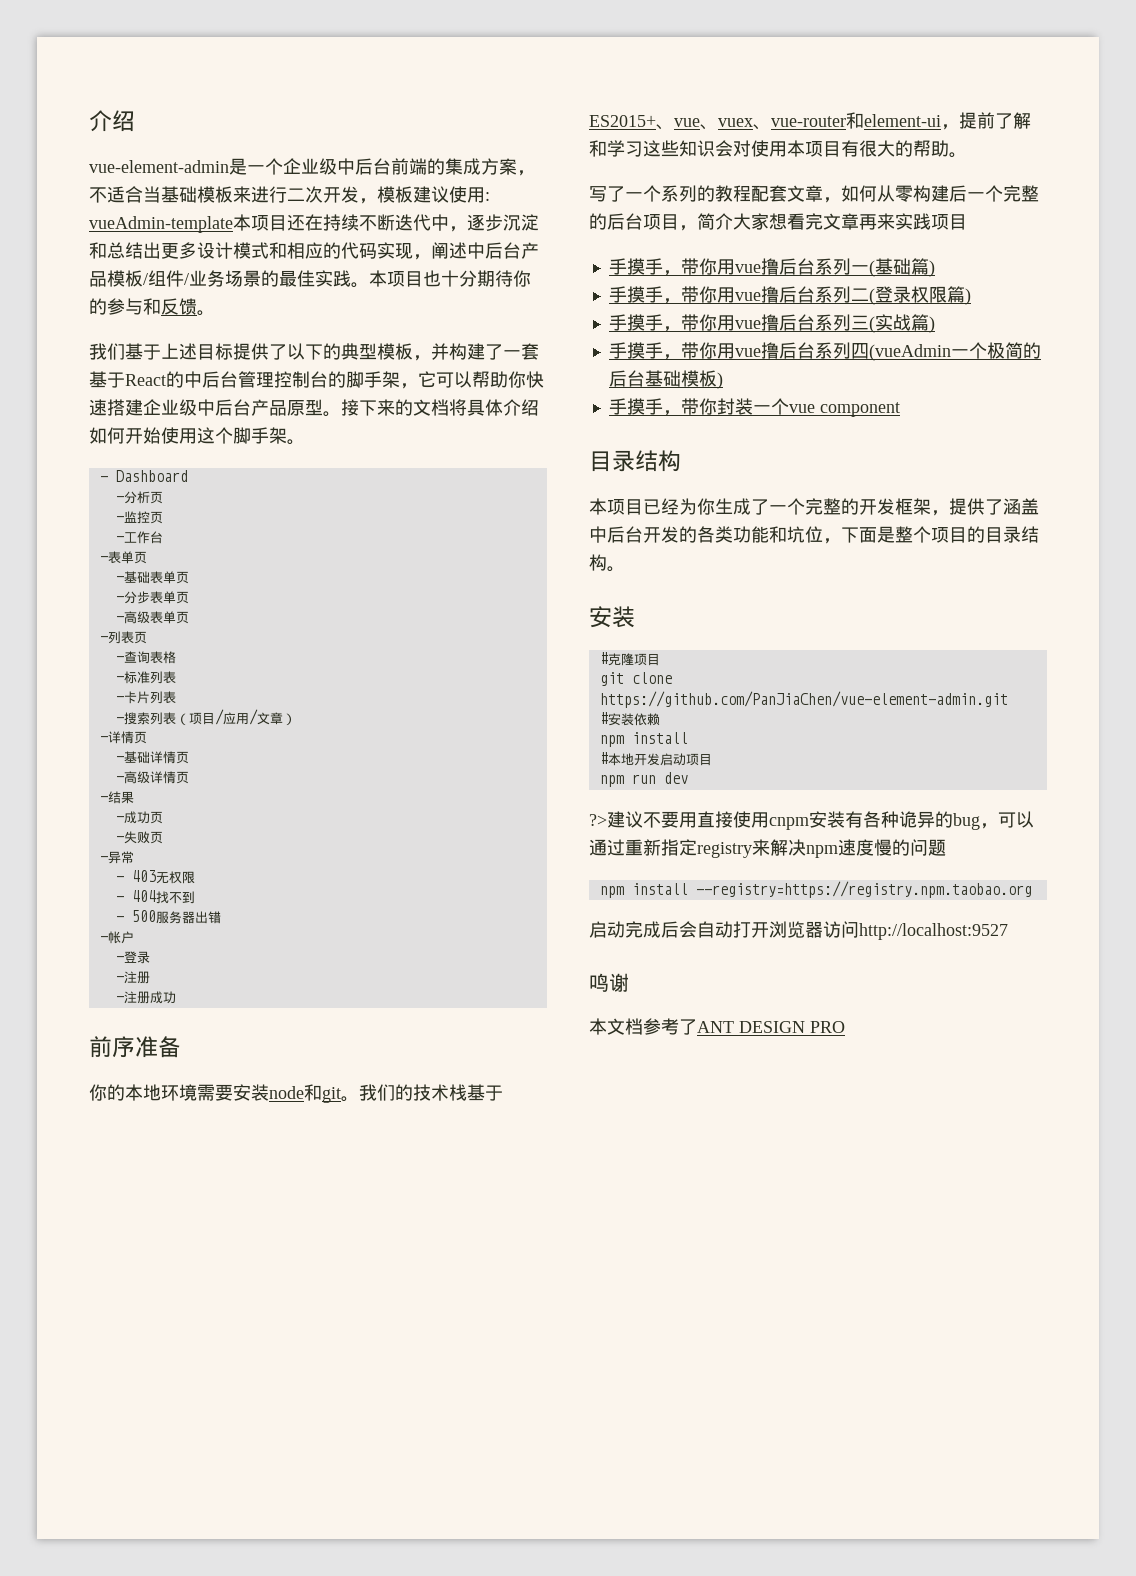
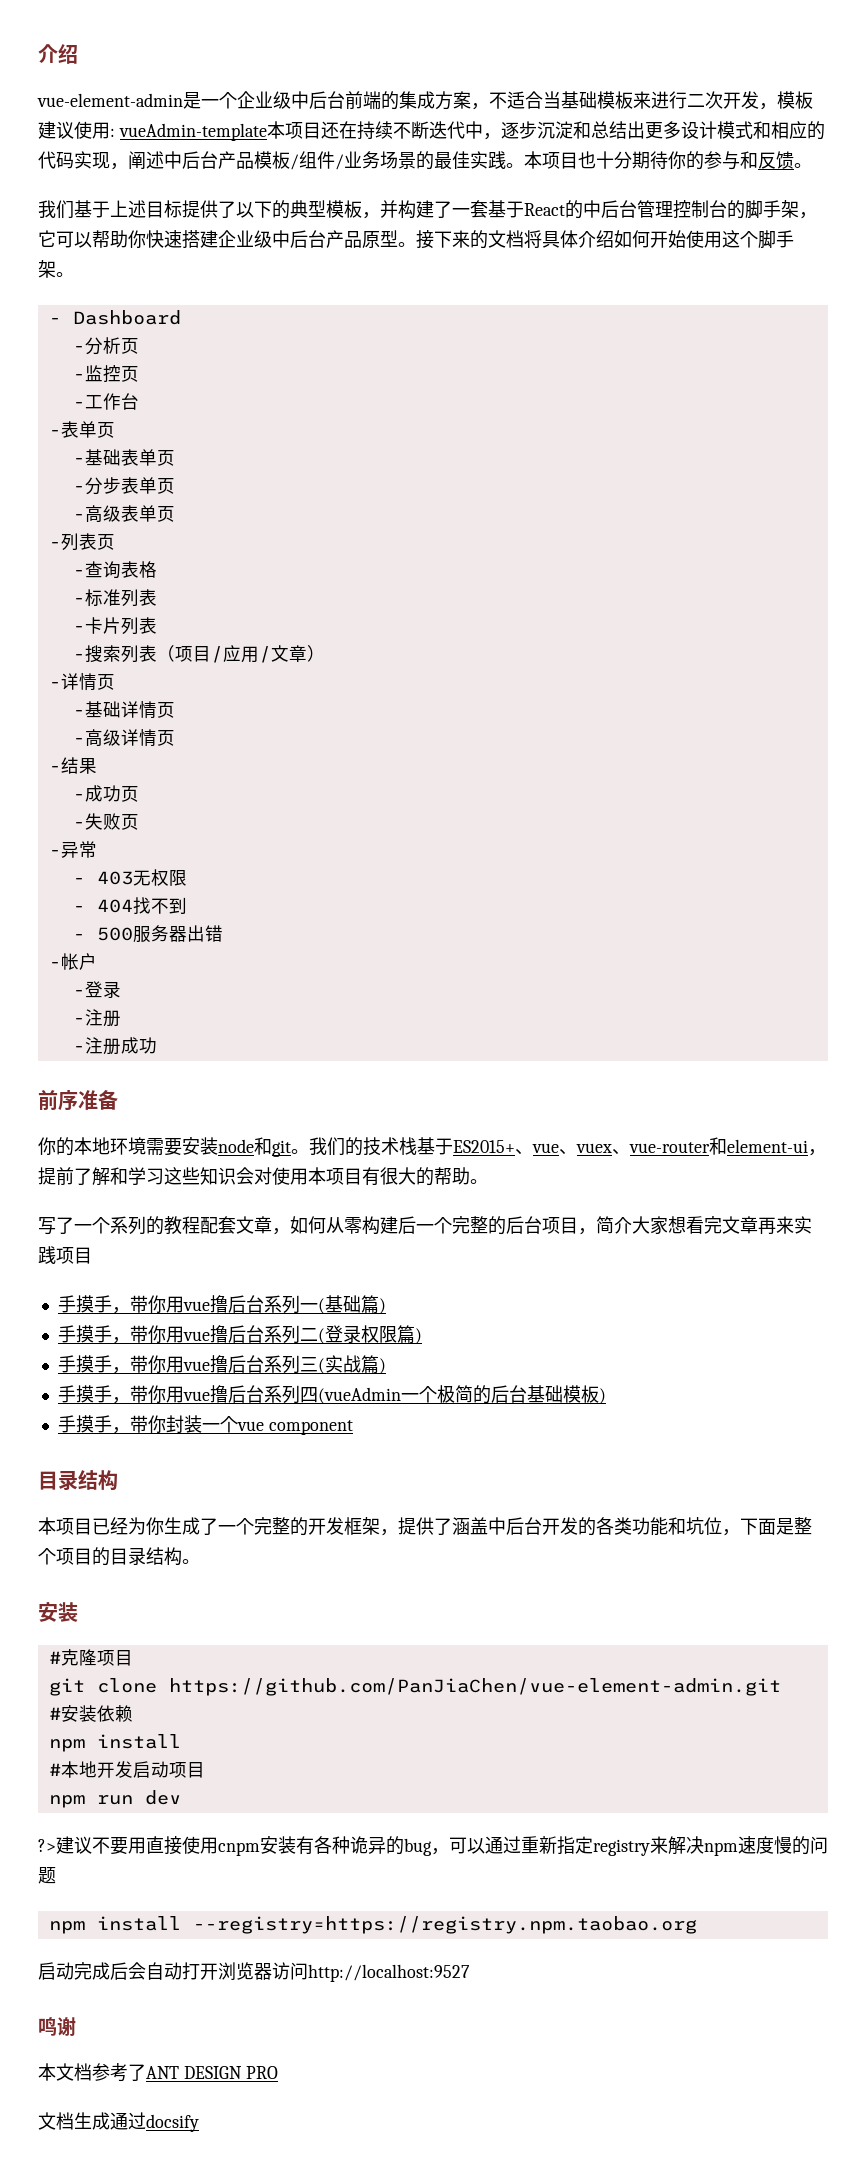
+ 文档生成通过docsify

